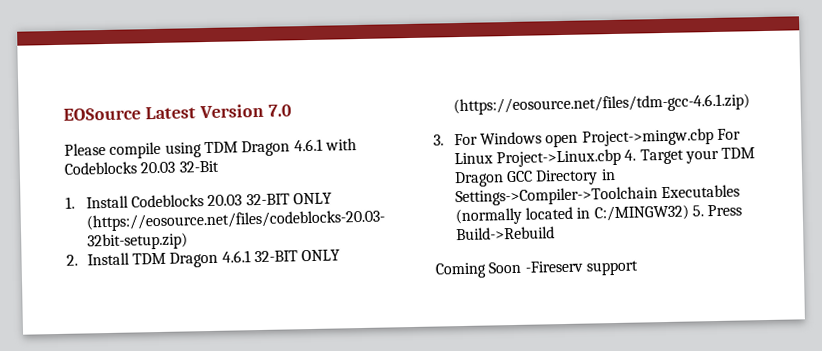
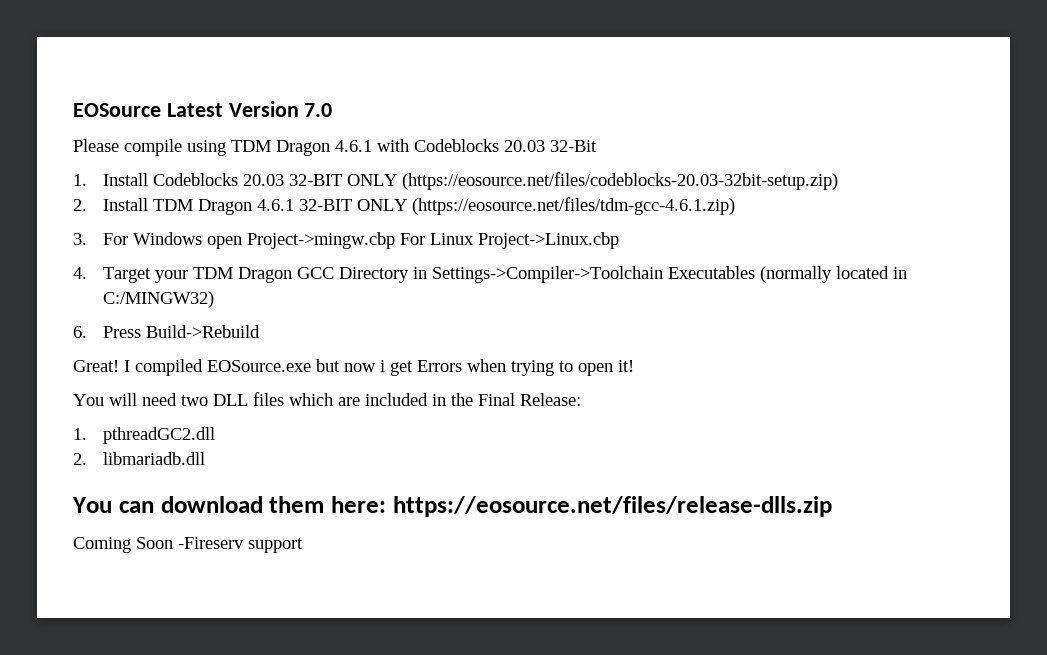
- 3. For Windows open Project->mingw.cbp For Linux Project->Linux.cbp 4. Target your TDM Dragon GCC Directory in Settings->Compiler->Toolchain Executables (normally located in C:/MINGW32) 5. Press Build->Rebuild
+ 3. For Windows open Project->mingw.cbp For Linux Project->Linux.cbp
+ 4. Target your TDM Dragon GCC Directory in Settings->Compiler->Toolchain Executables (normally located in C:/MINGW32)
+ 6. Press Build->Rebuild
+ Great! I compiled EOSource.exe but now i get Errors when trying to open it!
+ You will need two DLL files which are included in the Final Release:
+ 1. pthreadGC2.dll
+ 2. libmariadb.dll
+ You can download them here: https://eosource.net/files/release-dlls.zip

